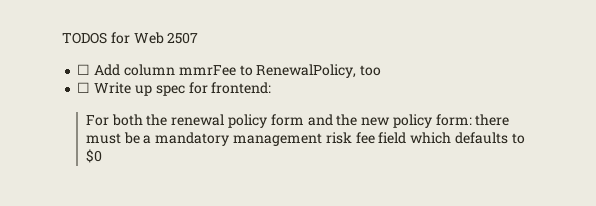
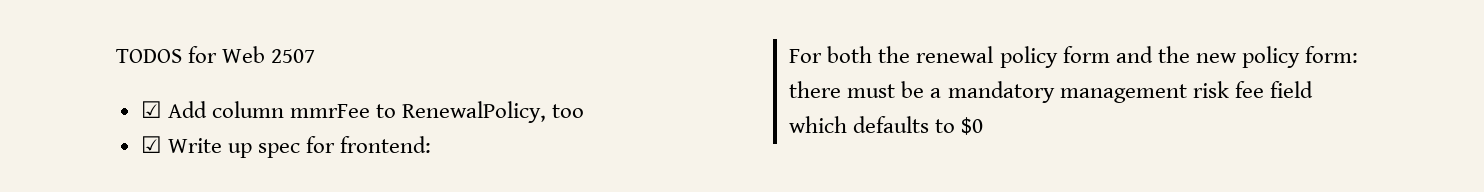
- ☐ Add column mmrFee to RenewalPolicy, too
+ ☑ Add column mmrFee to RenewalPolicy, too
- ☐ Write up spec for frontend:
+ ☑ Write up spec for frontend:

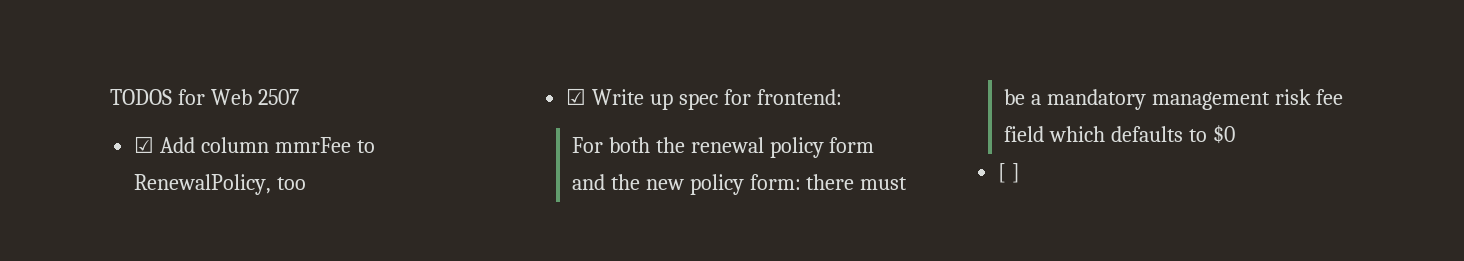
+ [ ]

